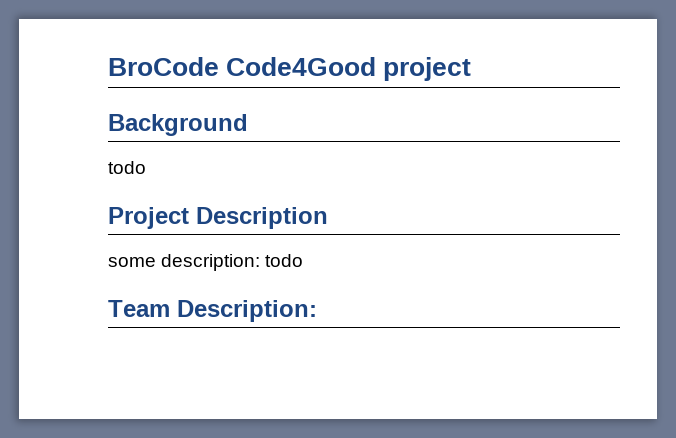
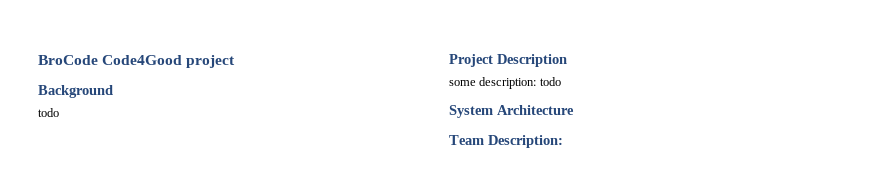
+ System Architecture

